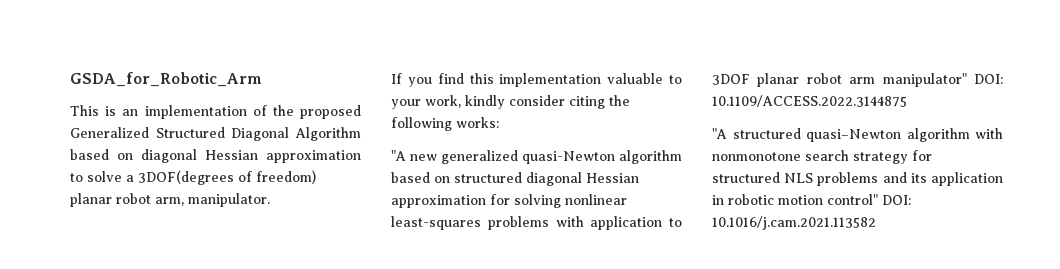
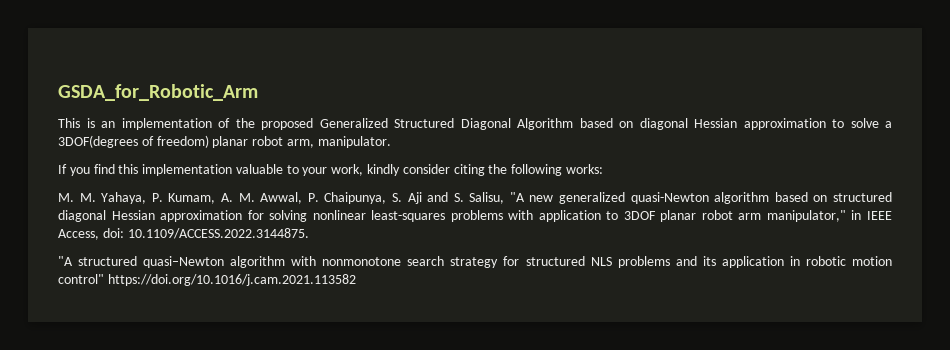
- "A new generalized quasi-Newton algorithm based on structured diagonal Hessian approximation for solving nonlinear least-squares problems with application to 3DOF planar robot arm manipulator" DOI: 10.1109/ACCESS.2022.3144875
+ M. M. Yahaya, P. Kumam, A. M. Awwal, P. Chaipunya, S. Aji and S. Salisu, "A new generalized quasi-Newton algorithm based on structured diagonal Hessian approximation for solving nonlinear least-squares problems with application to 3DOF planar robot arm manipulator," in IEEE Access, doi: 10.1109/ACCESS.2022.3144875.
- "A structured quasi–Newton algorithm with nonmonotone search strategy for structured NLS problems and its application in robotic motion control" DOI: 10.1016/j.cam.2021.113582
+ "A structured quasi–Newton algorithm with nonmonotone search strategy for structured NLS problems and its application in robotic motion control" https://doi.org/10.1016/j.cam.2021.113582

